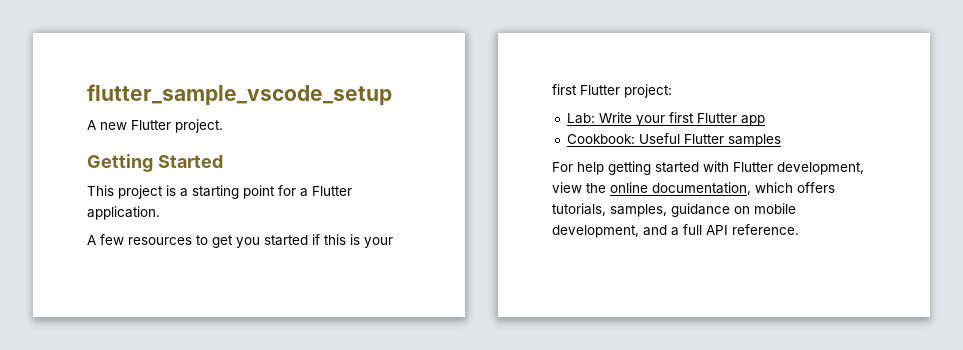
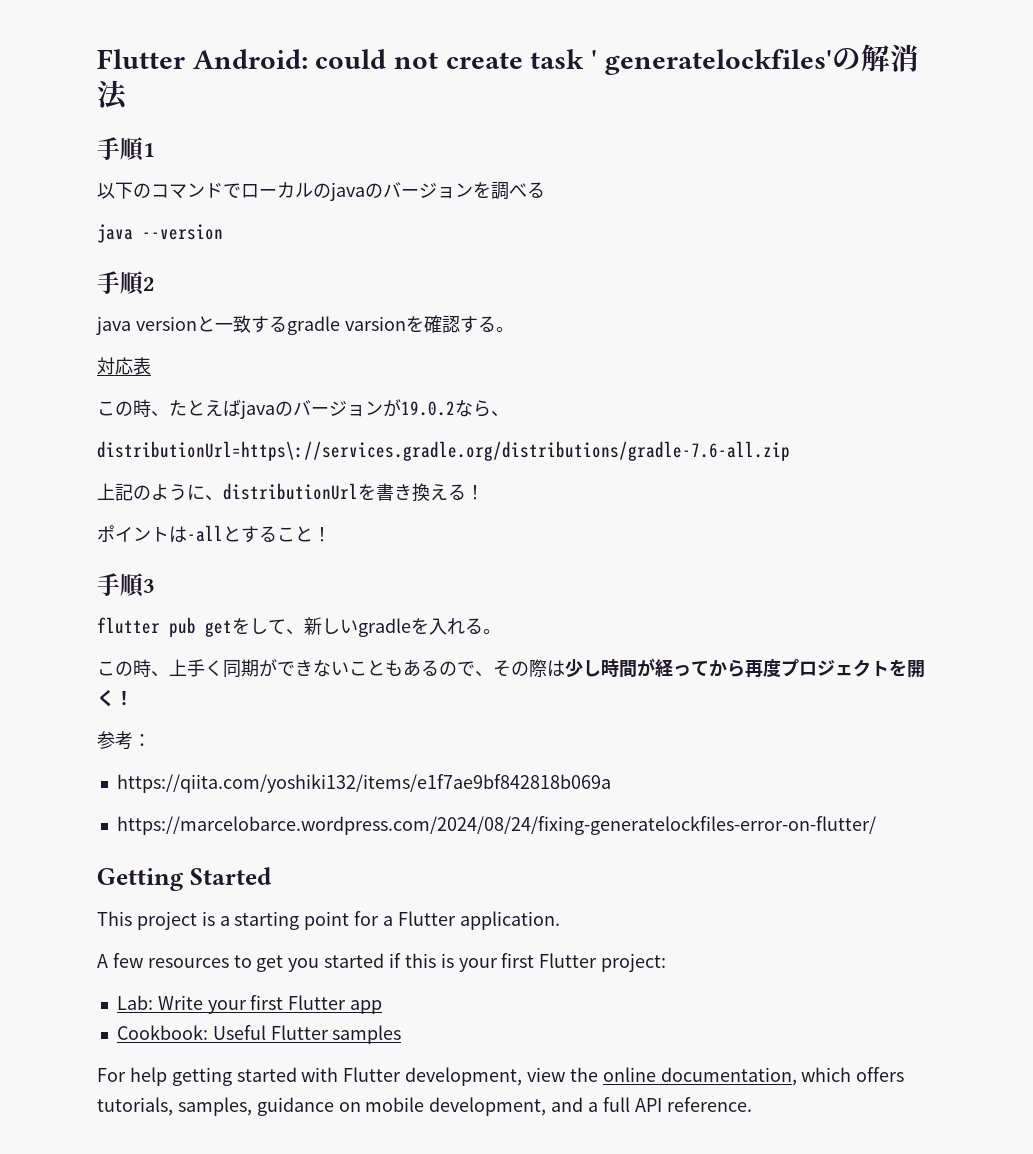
- flutter_sample_vscode_setup
- A new Flutter project.
+ Flutter Android: could not create task ' generatelockfiles'の解消法
+ 手順1
+ 以下のコマンドでローカルのjavaのバージョンを調べる
+ java --version
+ 手順2
+ java versionと一致するgradle varsionを確認する。
+ 対応表
+ この時、たとえばjavaのバージョンが19.0.2なら、
+ distributionUrl=https\://services.gradle.org/distributions/gradle-7.6-all.zip
+ 上記のように、distributionUrlを書き換える！
+ ポイントは-allとすること！
+ 手順3
+ flutter pub getをして、新しいgradleを入れる。
+ この時、上手く同期ができないこともあるので、その際は少し時間が経ってから再度プロジェクトを開く！
+ 参考：
+ https://qiita.com/yoshiki132/items/e1f7ae9bf842818b069a
+ https://marcelobarce.wordpress.com/2024/08/24/fixing-generatelockfiles-error-on-flutter/

